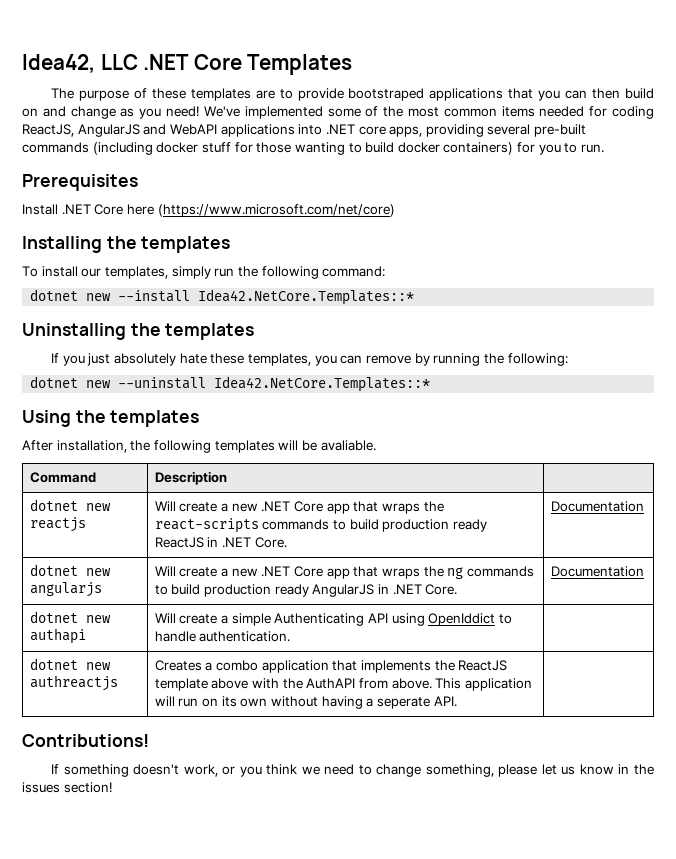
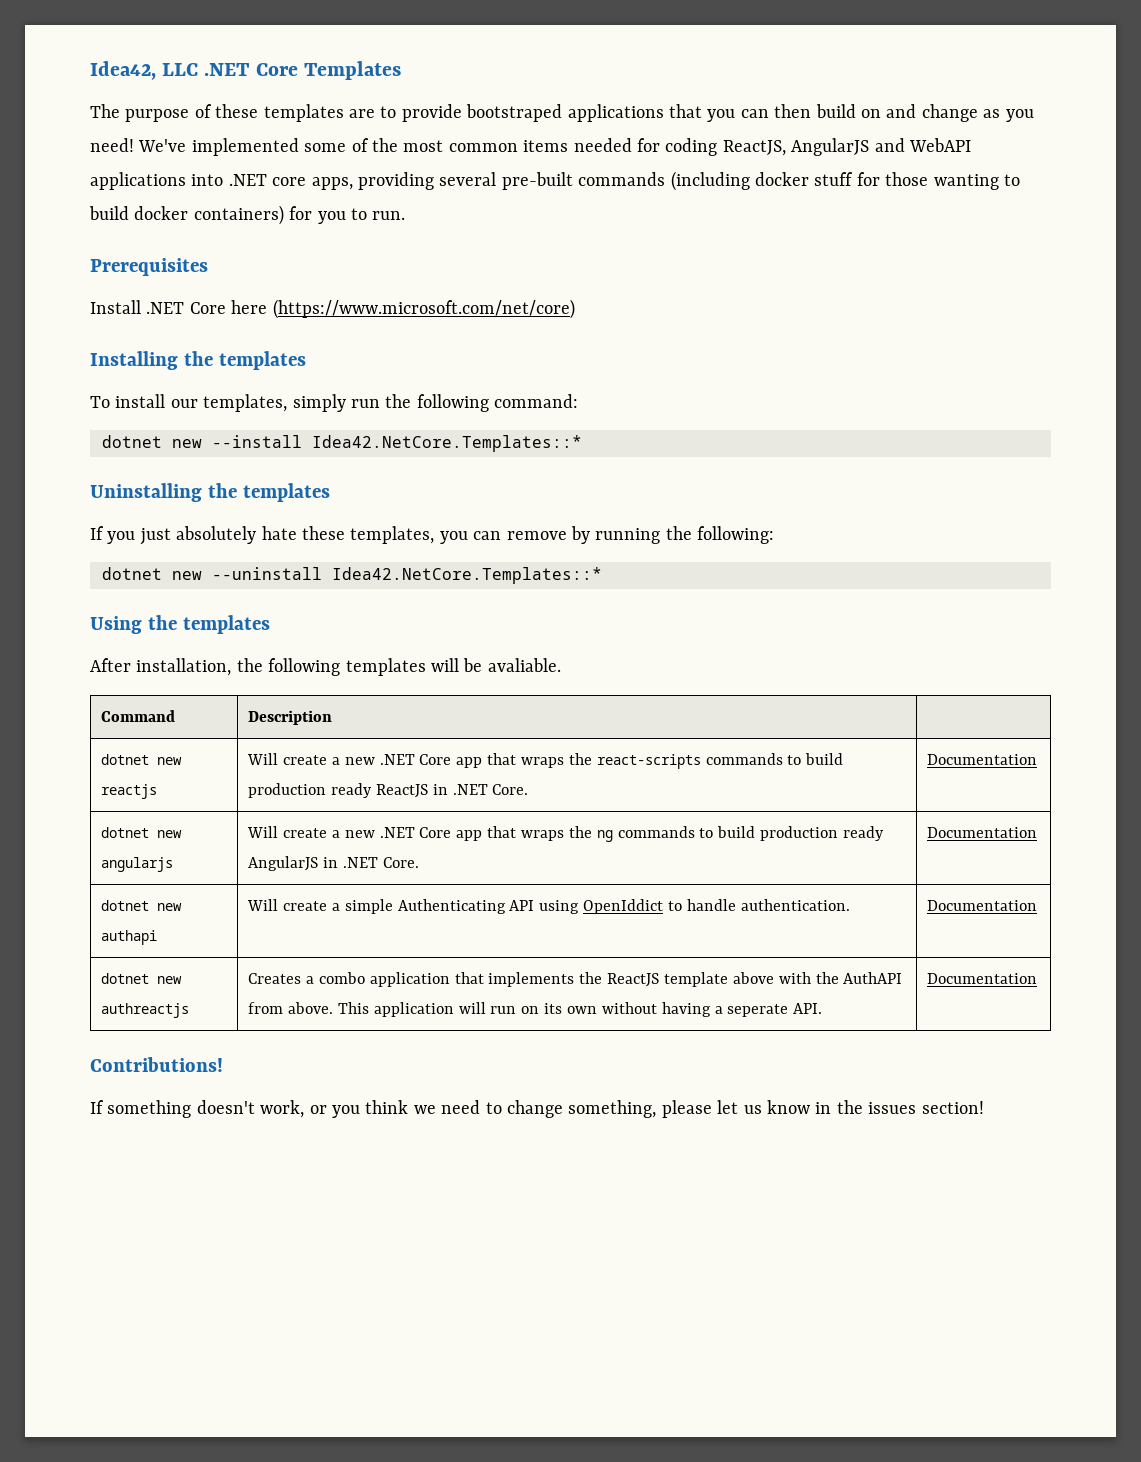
- dotnet new authapi | Will create a simple Authenticating API using OpenIddict to handle authentication. |
+ dotnet new authapi | Will create a simple Authenticating API using OpenIddict to handle authentication. | Documentation
- dotnet new authreactjs | Creates a combo application that implements the ReactJS template above with the AuthAPI from above. This application will run on its own without having a seperate API. |
+ dotnet new authreactjs | Creates a combo application that implements the ReactJS template above with the AuthAPI from above. This application will run on its own without having a seperate API. | Documentation

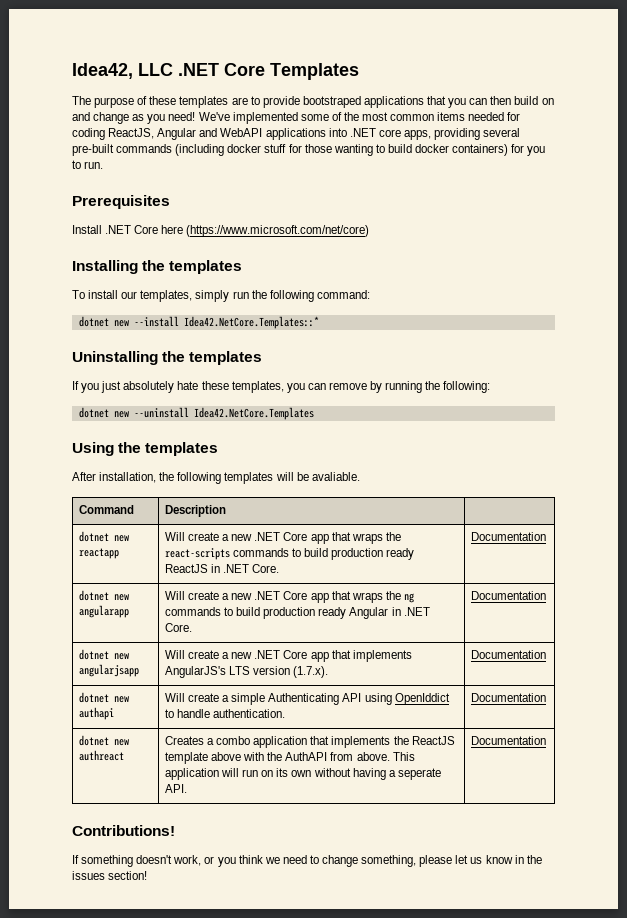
- We've implemented some of the most common items needed for coding ReactJS, AngularJS and WebAPI applications into .NET core apps, providing several pre-built commands (including docker stuff for those wanting to build docker containers) for you to run.
+ We've implemented some of the most common items needed for coding ReactJS, Angular and WebAPI applications into .NET core apps, providing several pre-built commands (including docker stuff for those wanting to build docker containers) for you to run.
- dotnet new --uninstall Idea42.NetCore.Templates::*
+ dotnet new --uninstall Idea42.NetCore.Templates
- dotnet new reactjs | Will create a new .NET Core app that wraps the react-scripts commands to build production ready ReactJS in .NET Core. | Documentation
+ dotnet new reactapp | Will create a new .NET Core app that wraps the react-scripts commands to build production ready ReactJS in .NET Core. | Documentation
- dotnet new angularjs | Will create a new .NET Core app that wraps the ng commands to build production ready AngularJS in .NET Core. | Documentation
+ dotnet new angularapp | Will create a new .NET Core app that wraps the ng commands to build production ready Angular in .NET Core. | Documentation
+ dotnet new angularjsapp | Will create a new .NET Core app that implements AngularJS's LTS version (1.7.x). | Documentation
- dotnet new authreactjs | Creates a combo application that implements the ReactJS template above with the AuthAPI from above. This application will run on its own without having a seperate API. | Documentation
+ dotnet new authreact | Creates a combo application that implements the ReactJS template above with the AuthAPI from above. This application will run on its own without having a seperate API. | Documentation

